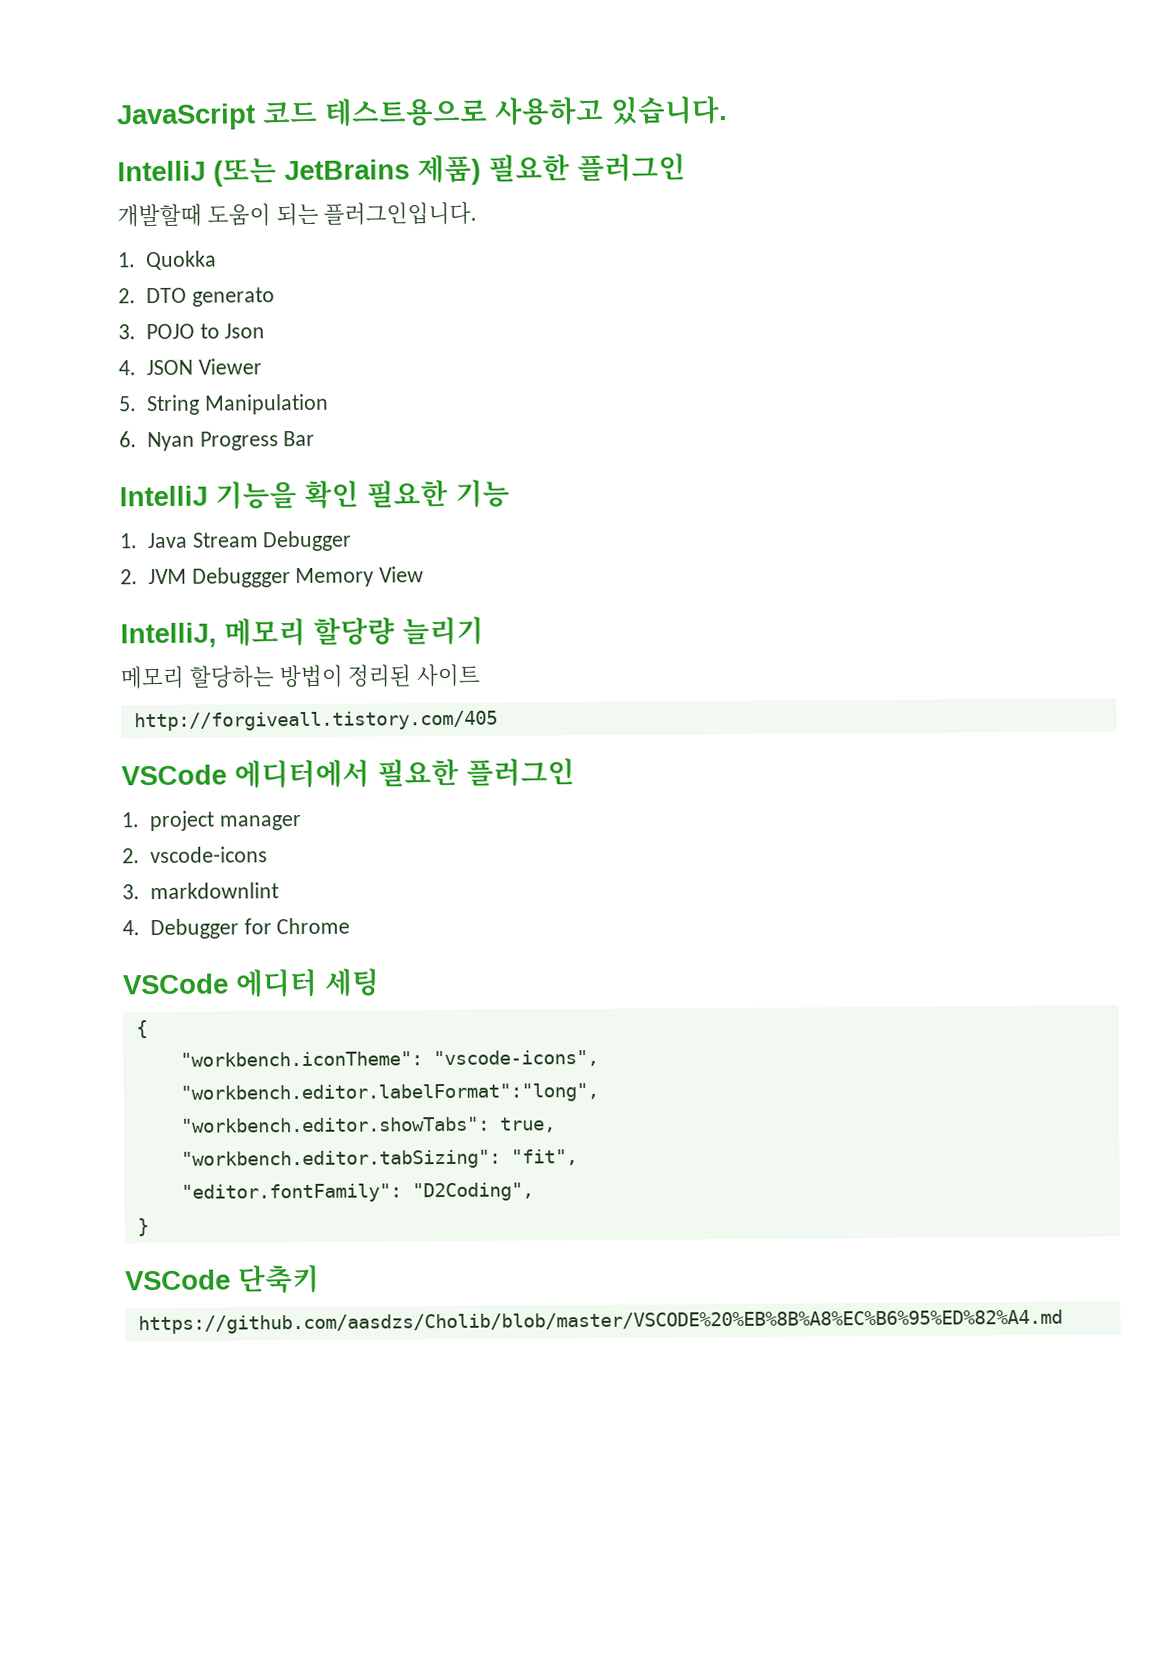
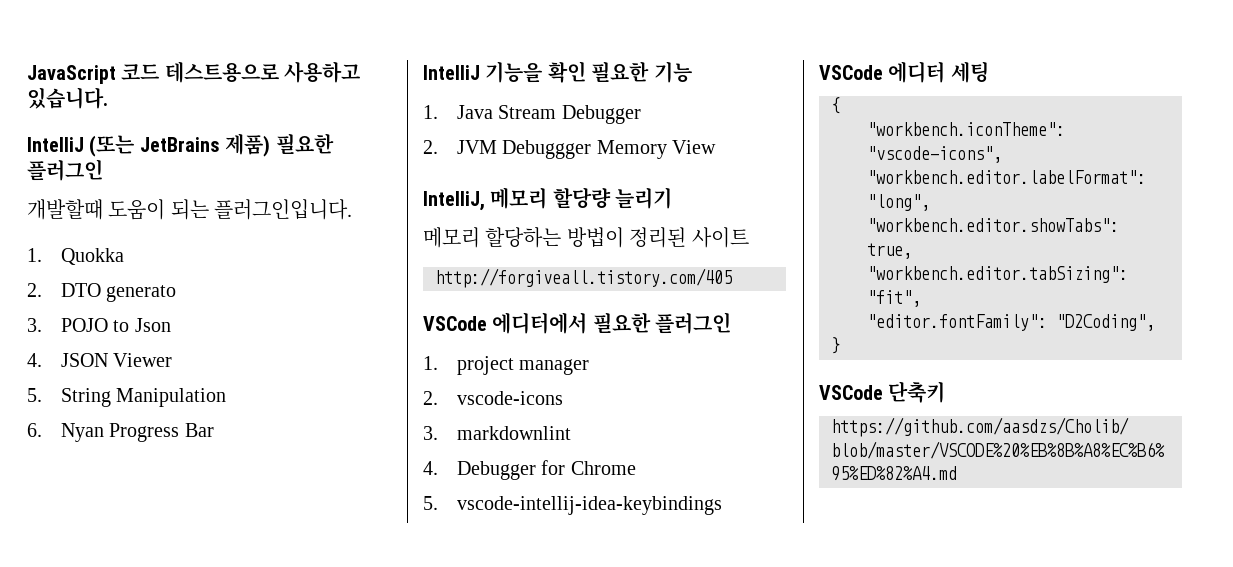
+ 5. vscode-intellij-idea-keybindings

